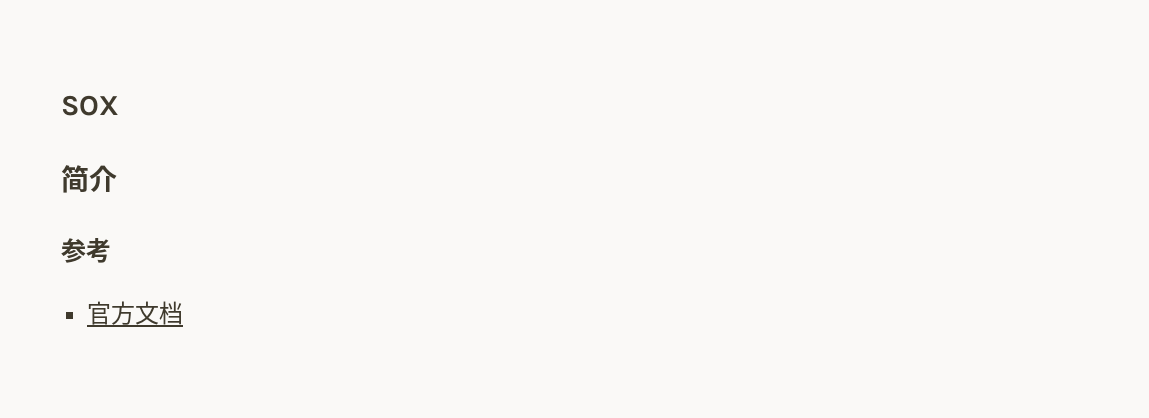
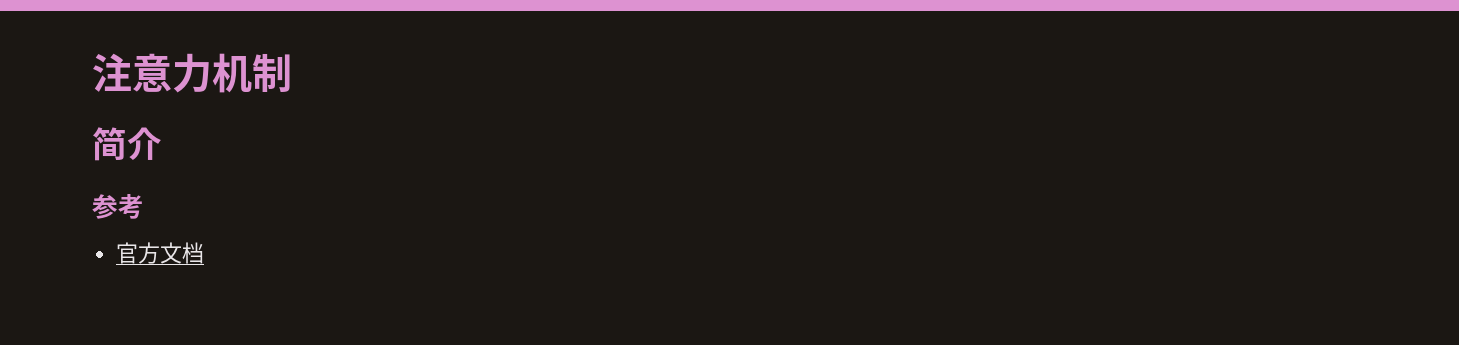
- SOX
+ 注意力机制

